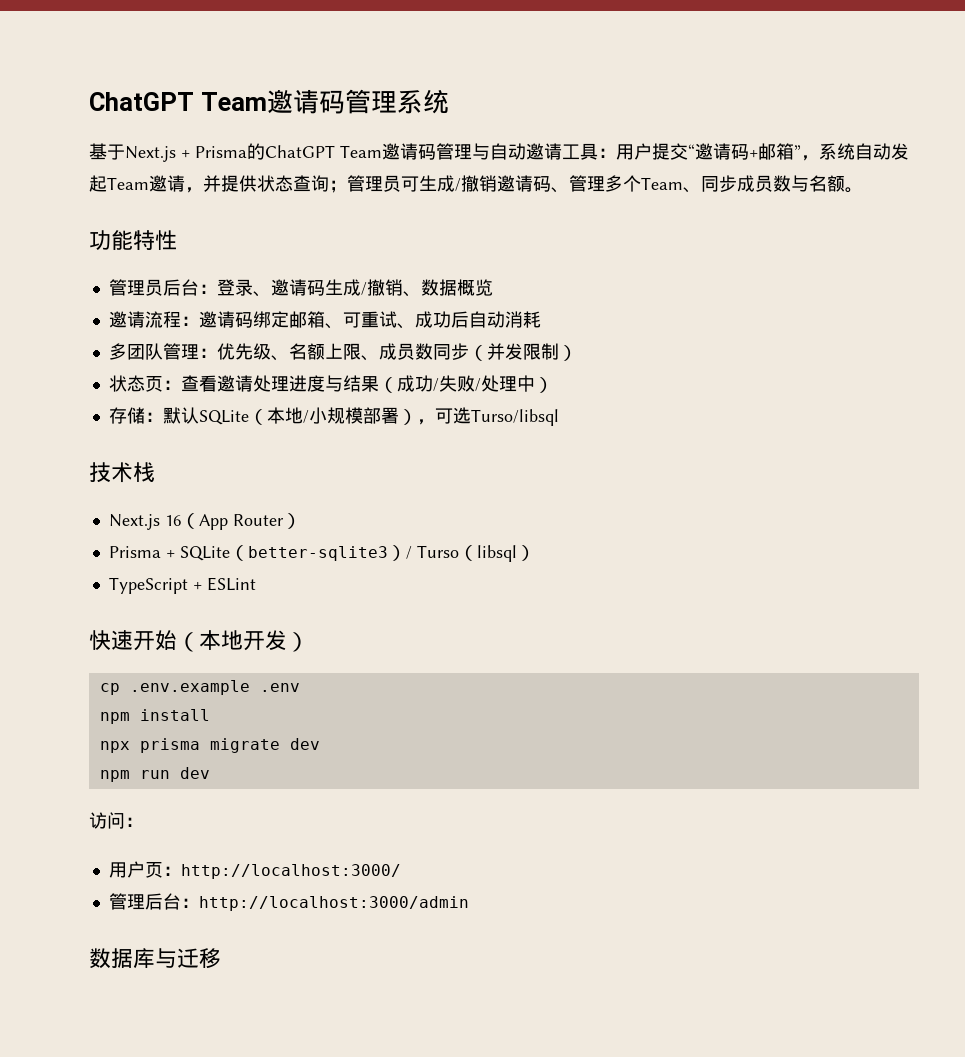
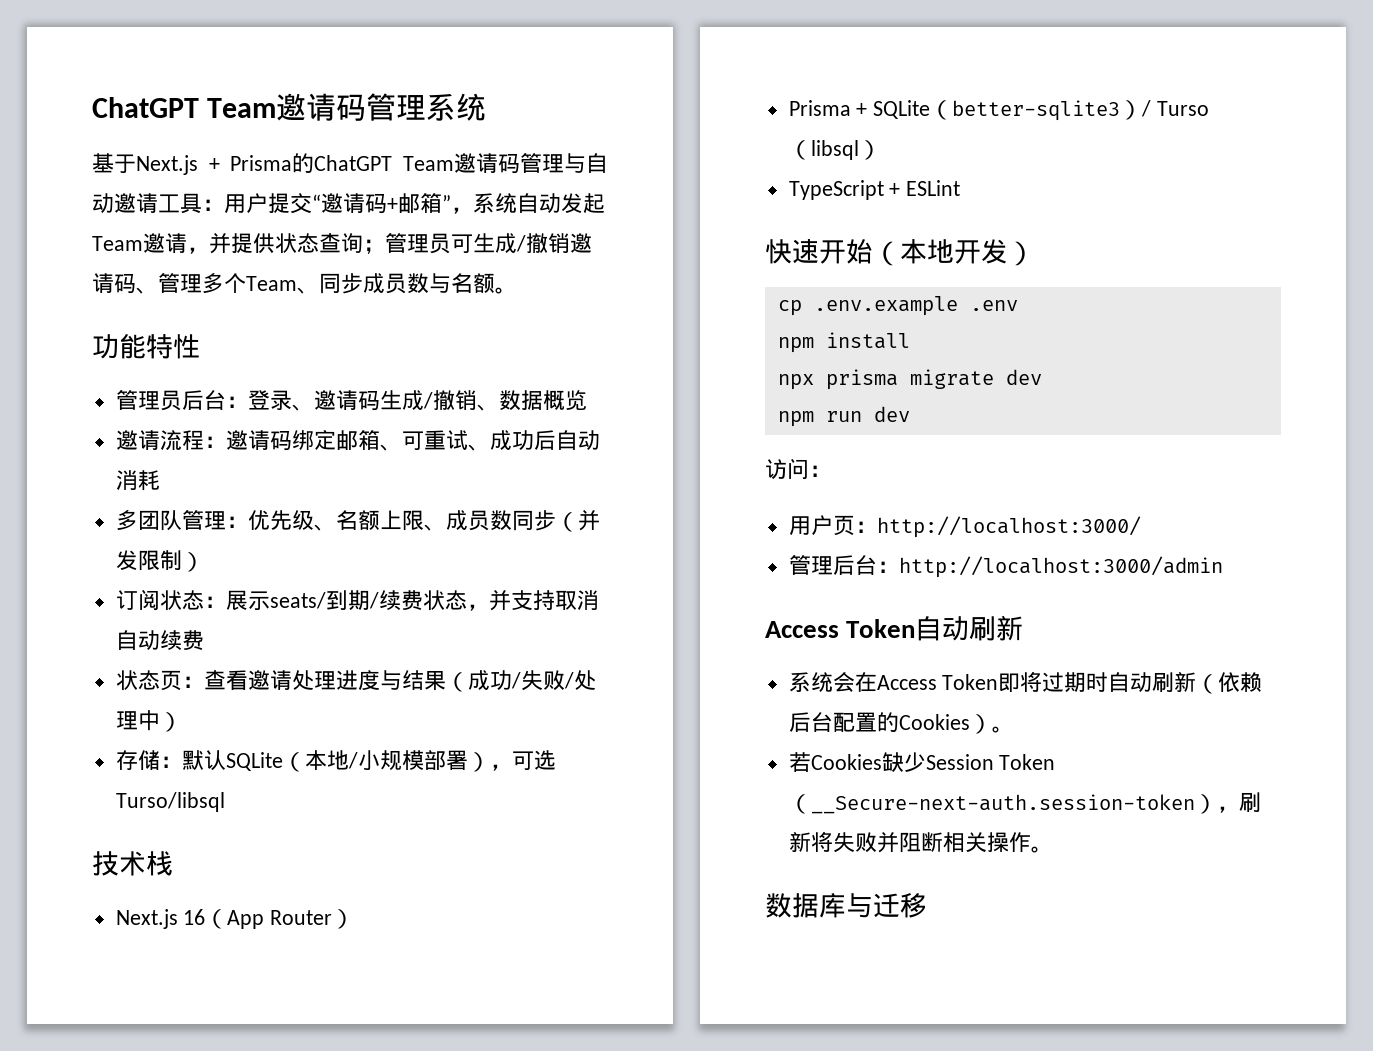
+ 订阅状态：展示seats/到期/续费状态，并支持取消自动续费
+ Access Token自动刷新
+ 系统会在Access Token即将过期时自动刷新（依赖后台配置的Cookies）。
+ 若Cookies缺少Session Token（__Secure-next-auth.session-token），刷新将失败并阻断相关操作。

